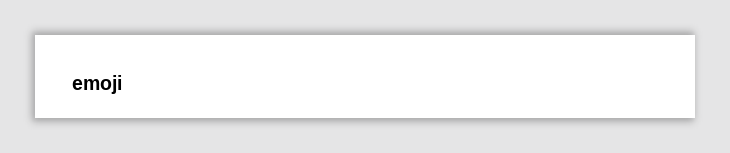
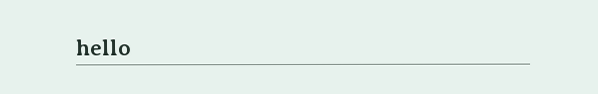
- emoji
+ hello

